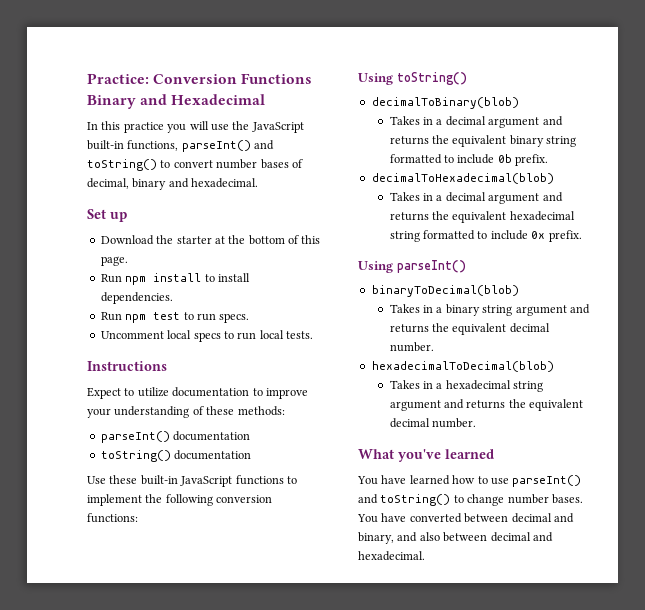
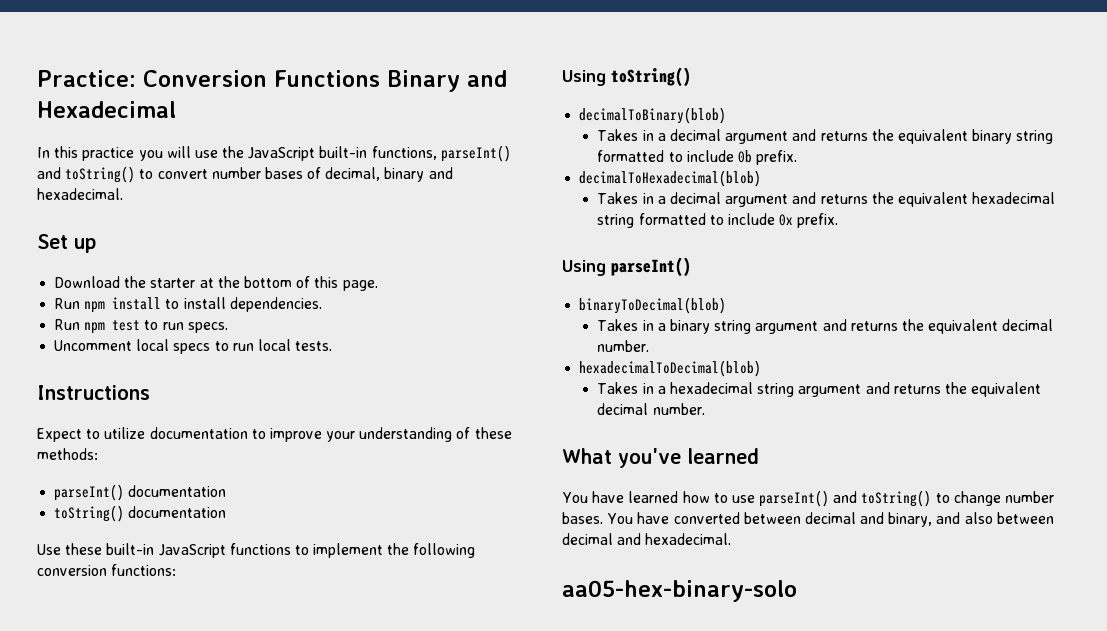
+ aa05-hex-binary-solo

